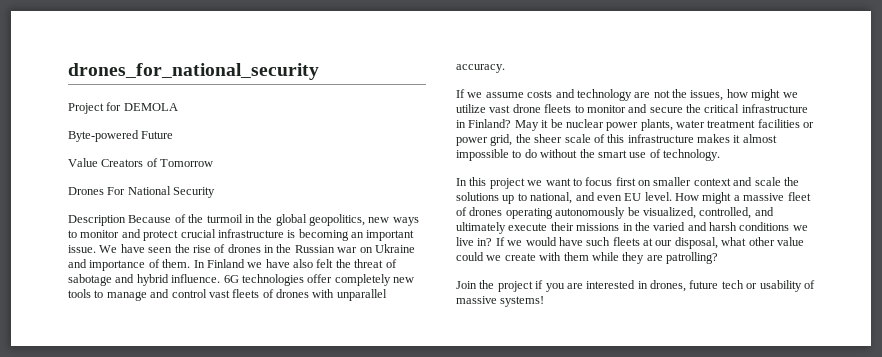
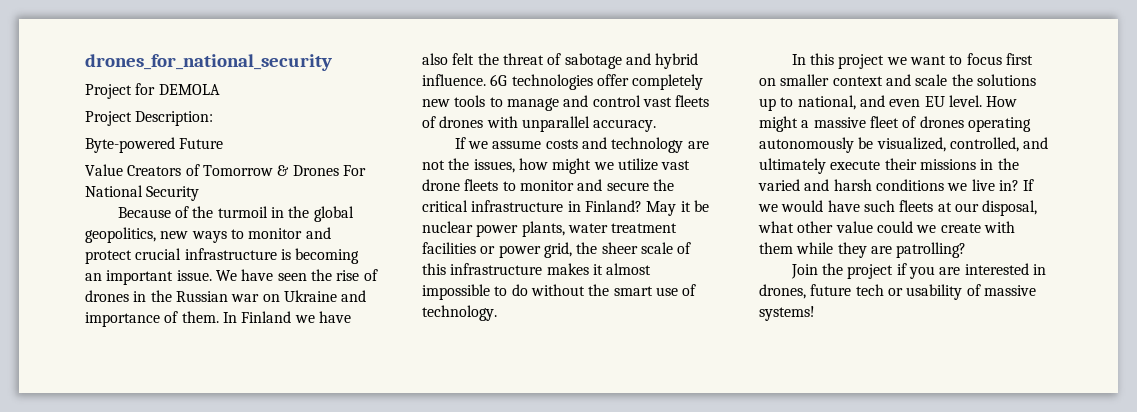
+ Project Description:
- Value Creators of Tomorrow
- Drones For National Security
+ Value Creators of Tomorrow & Drones For National Security
- Description Because of the turmoil in the global geopolitics, new ways to monitor and protect crucial infrastructure is becoming an important issue.
+ Because of the turmoil in the global geopolitics, new ways to monitor and protect crucial infrastructure is becoming an important issue.

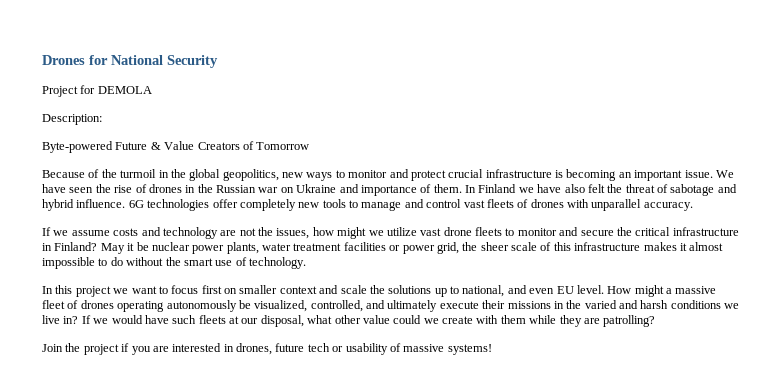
- drones_for_national_security
+ Drones for National Security
- Project Description:
+ Description:
- Byte-powered Future
- Value Creators of Tomorrow & Drones For National Security
+ Byte-powered Future & Value Creators of Tomorrow

